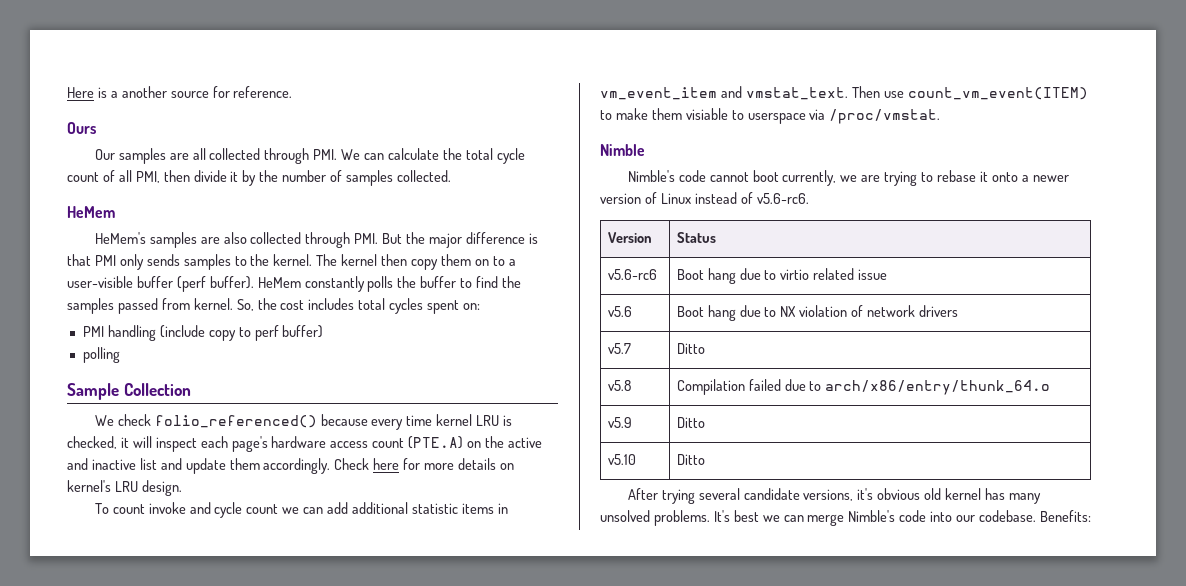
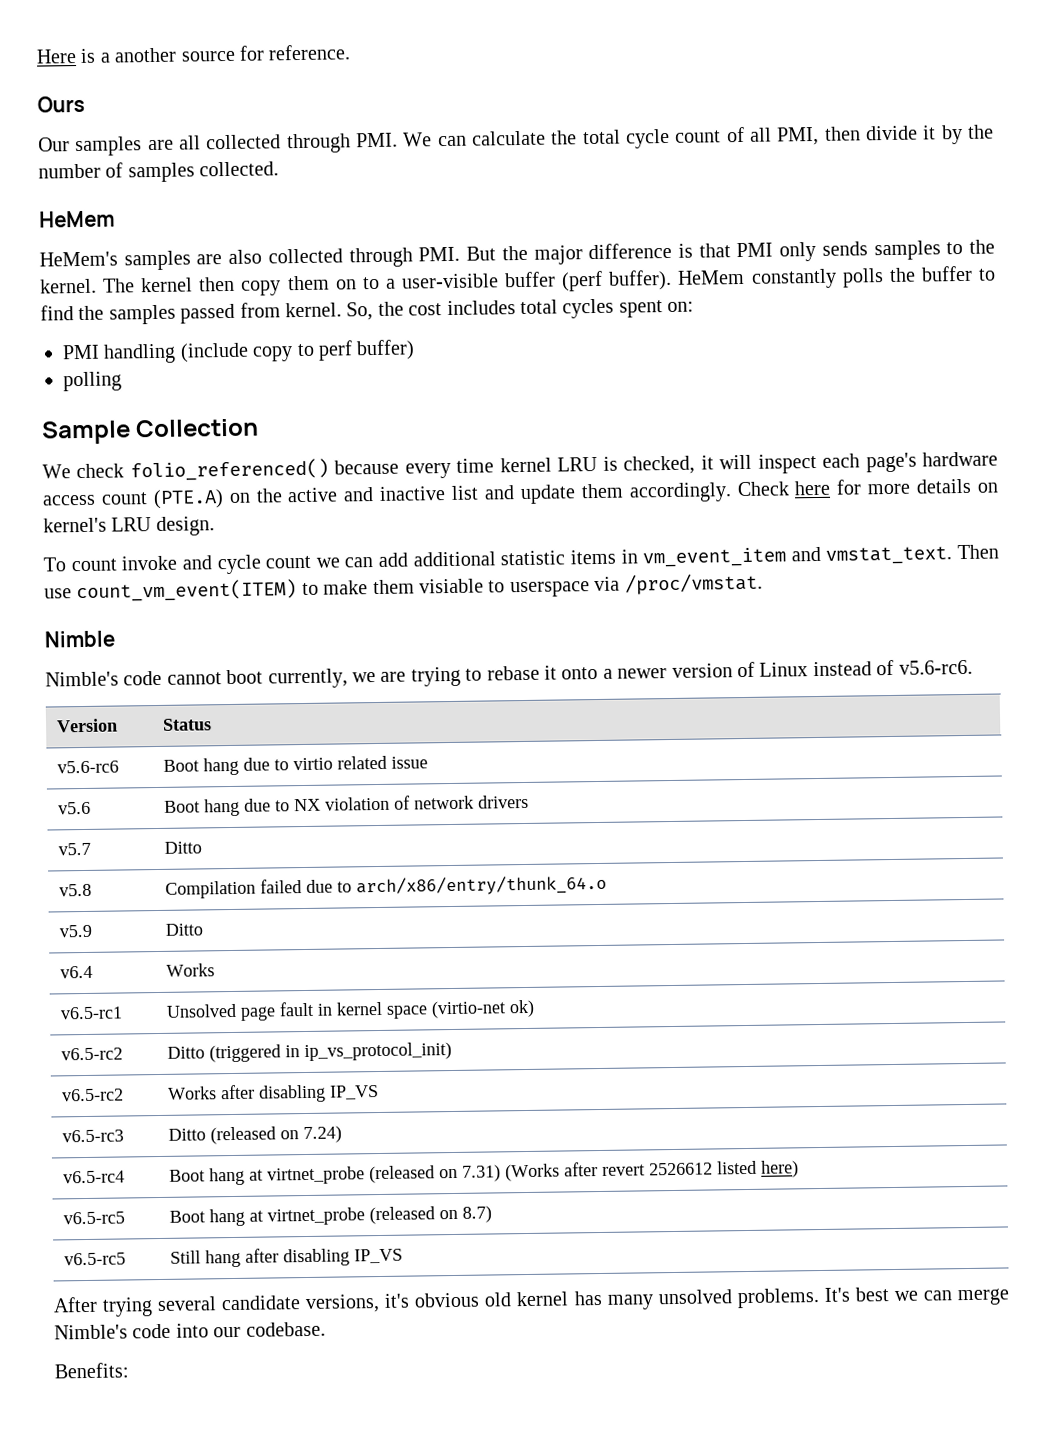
- v5.10 | Ditto
+ v6.4 | Works
+ v6.5-rc1 | Unsolved page fault in kernel space (virtio-net ok)
+ v6.5-rc2 | Ditto (triggered in ip_vs_protocol_init)
+ v6.5-rc2 | Works after disabling IP_VS
+ v6.5-rc3 | Ditto (released on 7.24)
+ v6.5-rc4 | Boot hang at virtnet_probe (released on 7.31) (Works after revert 2526612 listed here)
+ v6.5-rc5 | Boot hang at virtnet_probe (released on 8.7)
+ v6.5-rc5 | Still hang after disabling IP_VS
- It's best we can merge Nimble's code into our codebase. Benefits:
+ It's best we can merge Nimble's code into our codebase.
+ Benefits:

